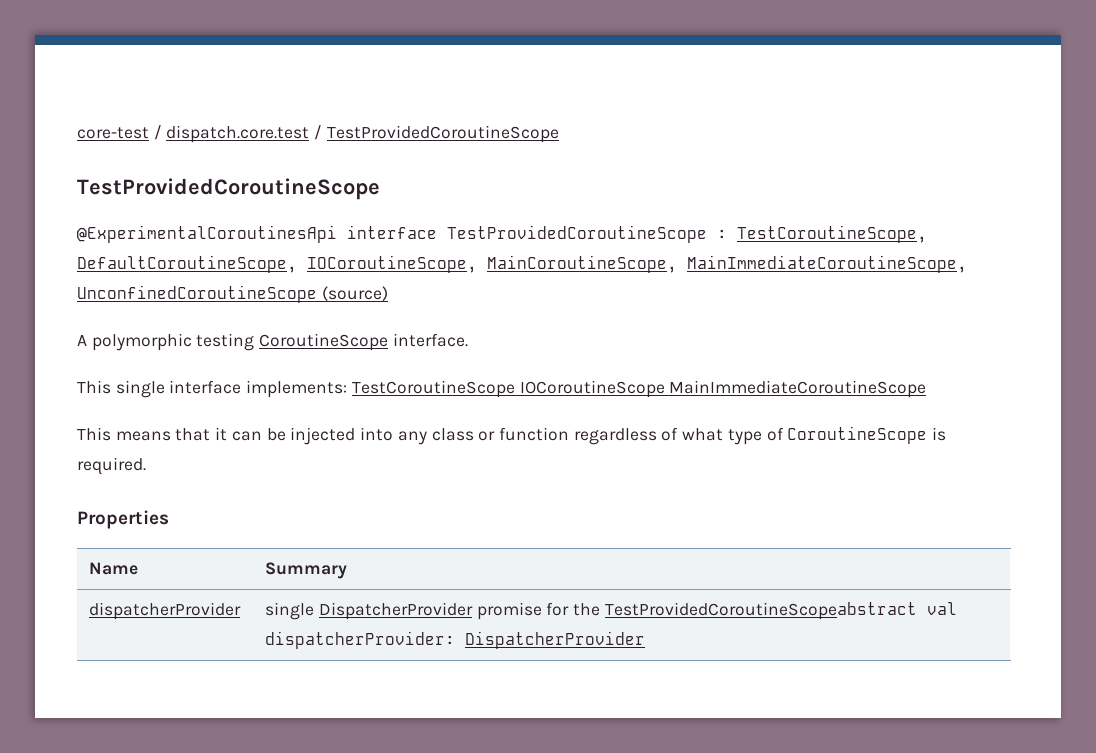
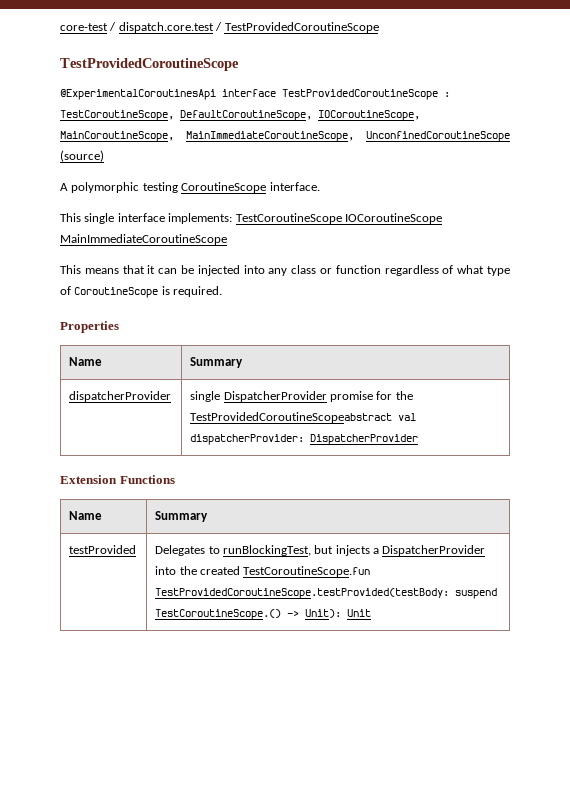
+ Extension Functions
+ Name | Summary
+ testProvided | Delegates to runBlockingTest, but injects a DispatcherProvider into the created TestCoroutineScope.fun TestProvidedCoroutineScope.testProvided(testBody: suspend TestCoroutineScope.() -> Unit): Unit

